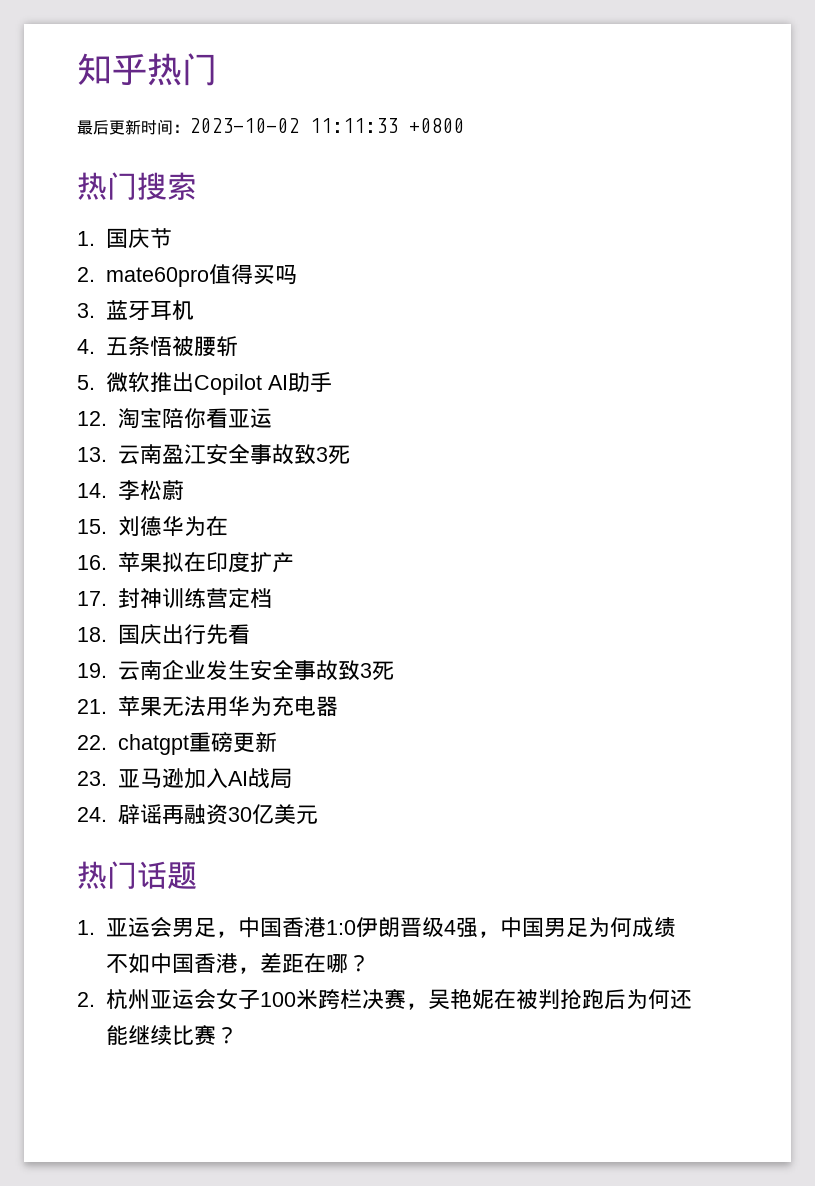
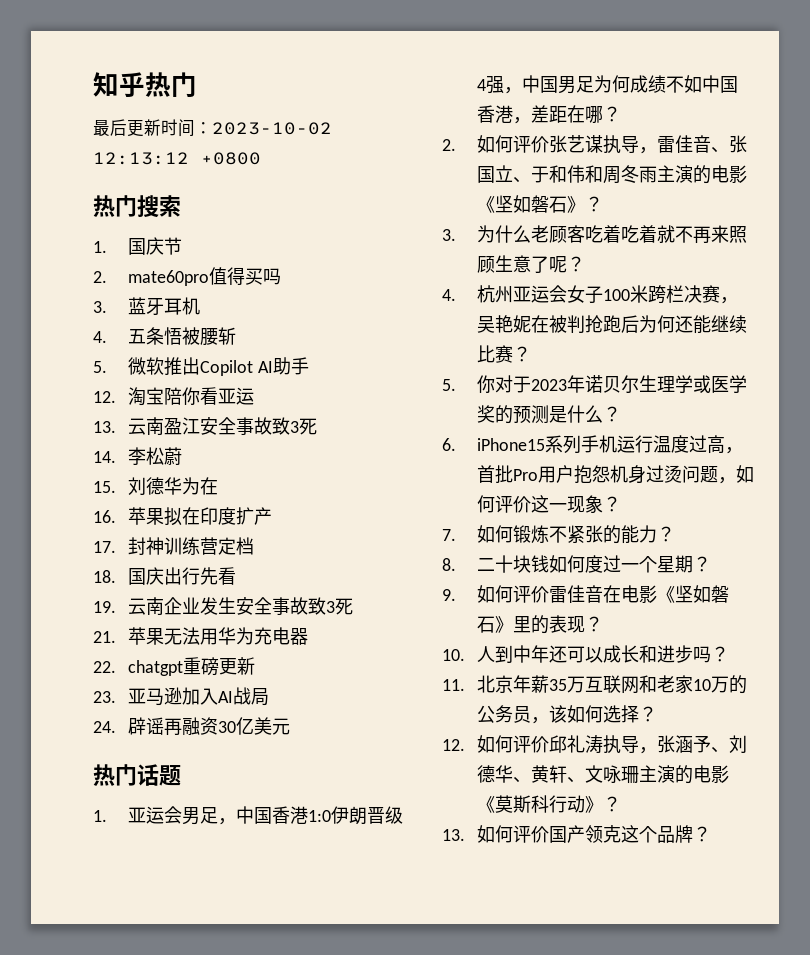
- 最后更新时间：2023-10-02 11:11:33 +0800
+ 最后更新时间：2023-10-02 12:13:12 +0800
- 2.杭州亚运会女子100米跨栏决赛，吴艳妮在被判抢跑后为何还能继续比赛？
+ 2.如何评价张艺谋执导，雷佳音、张国立、于和伟和周冬雨主演的电影《坚如磐石》？
+ 3.为什么老顾客吃着吃着就不再来照顾生意了呢？
+ 4.杭州亚运会女子100米跨栏决赛，吴艳妮在被判抢跑后为何还能继续比赛？
+ 5.你对于2023年诺贝尔生理学或医学奖的预测是什么？
+ 6. iPhone15系列手机运行温度过高，首批Pro用户抱怨机身过烫问题，如何评价这一现象？
+ 7.如何锻炼不紧张的能力？
+ 8.二十块钱如何度过一个星期？
+ 9.如何评价雷佳音在电影《坚如磐石》里的表现？
+ 10.人到中年还可以成长和进步吗？
+ 11.北京年薪35万互联网和老家10万的公务员，该如何选择？
+ 12.如何评价邱礼涛执导，张涵予、刘德华、黄轩、文咏珊主演的电影《莫斯科行动》？
+ 13.如何评价国产领克这个品牌？

